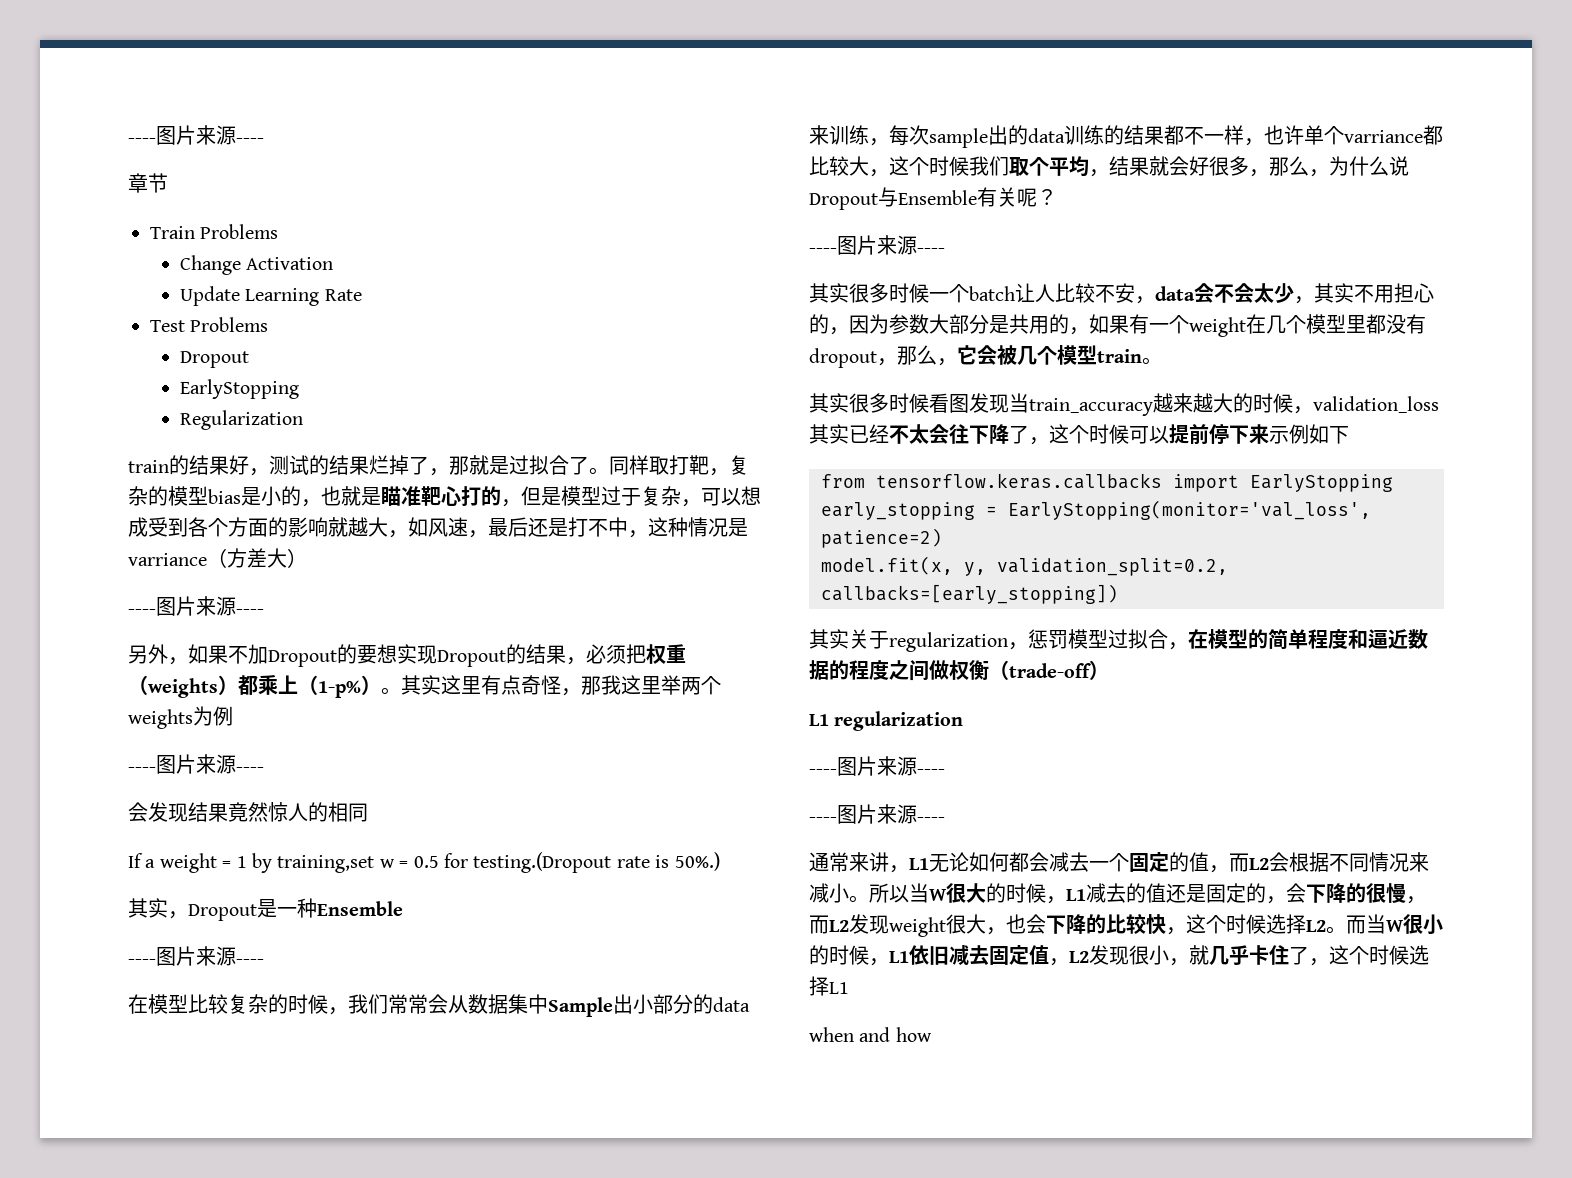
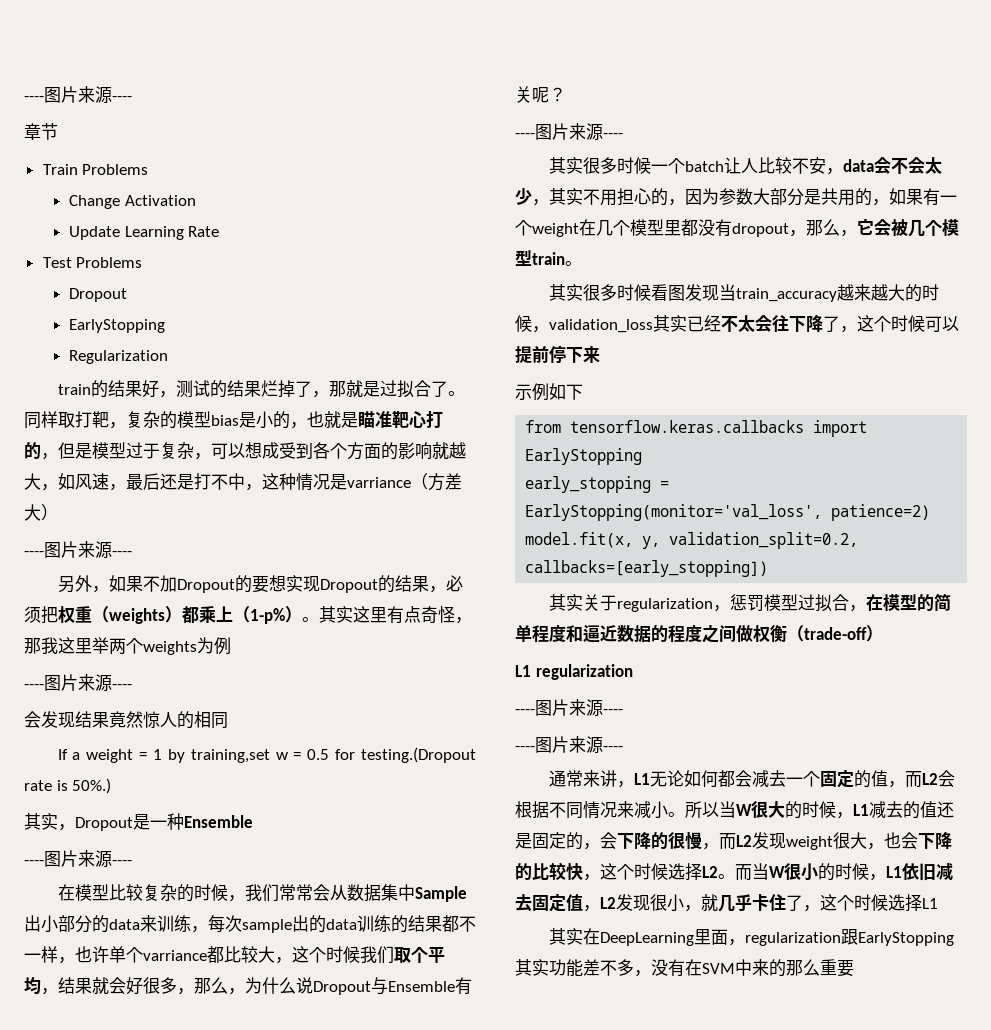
- 其实很多时候看图发现当train_accuracy越来越大的时候，validation_loss其实已经不太会往下降了，这个时候可以提前停下来示例如下
+ 其实很多时候看图发现当train_accuracy越来越大的时候，validation_loss其实已经不太会往下降了，这个时候可以提前停下来
+ 示例如下
- when and how
+ 其实在DeepLearning里面，regularization跟EarlyStopping其实功能差不多，没有在SVM中来的那么重要

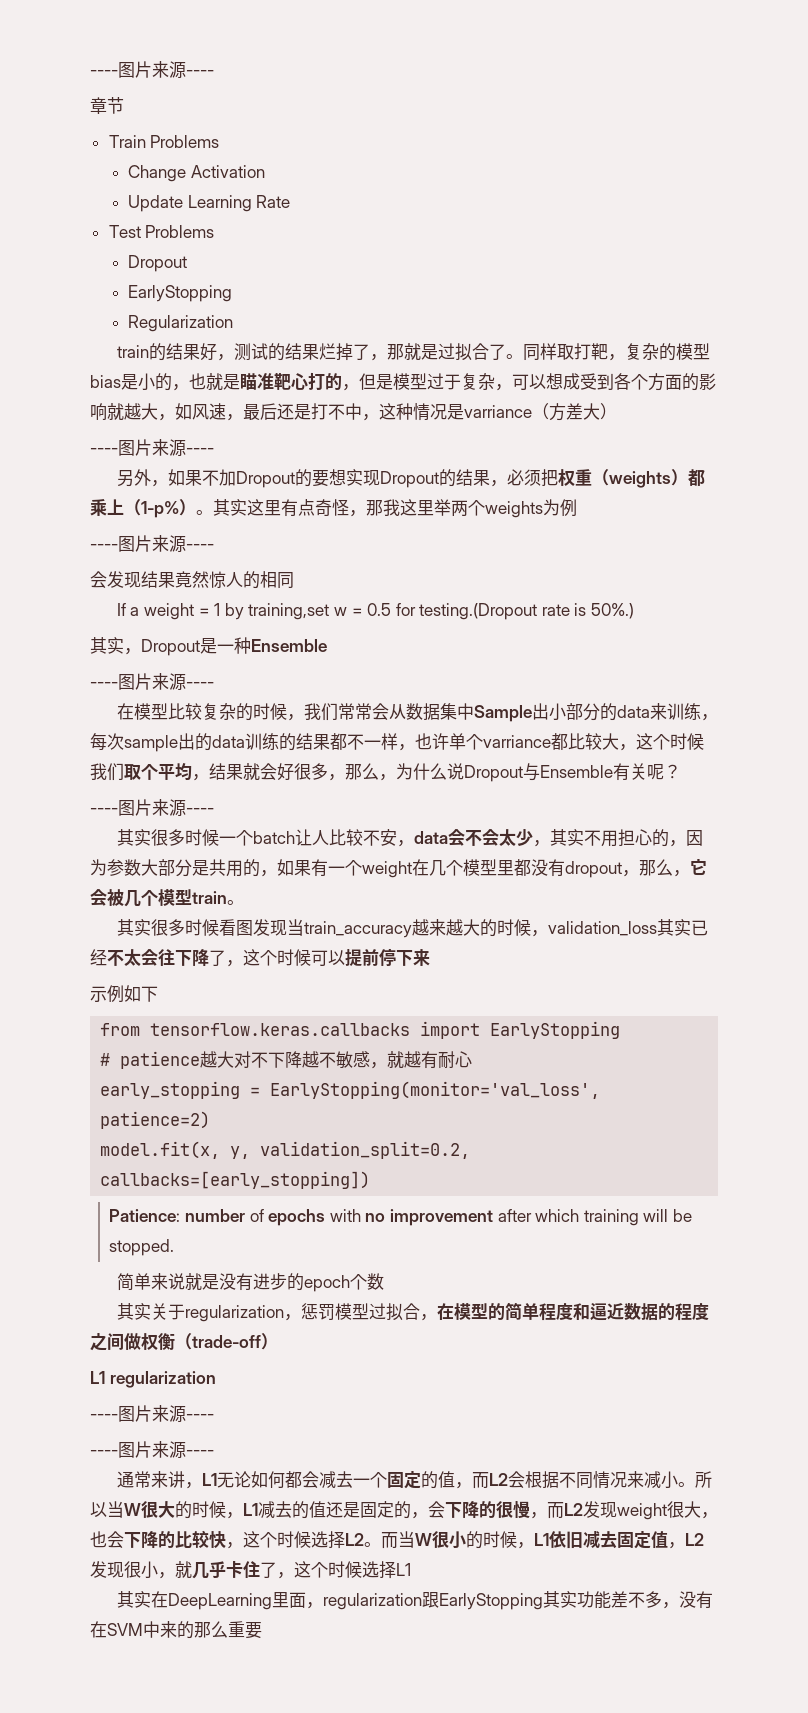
+ # patience越大对不下降越不敏感，就越有耐心
+ Patience: number of epochs with no improvement after which training will be stopped.
+ 简单来说就是没有进步的epoch个数

